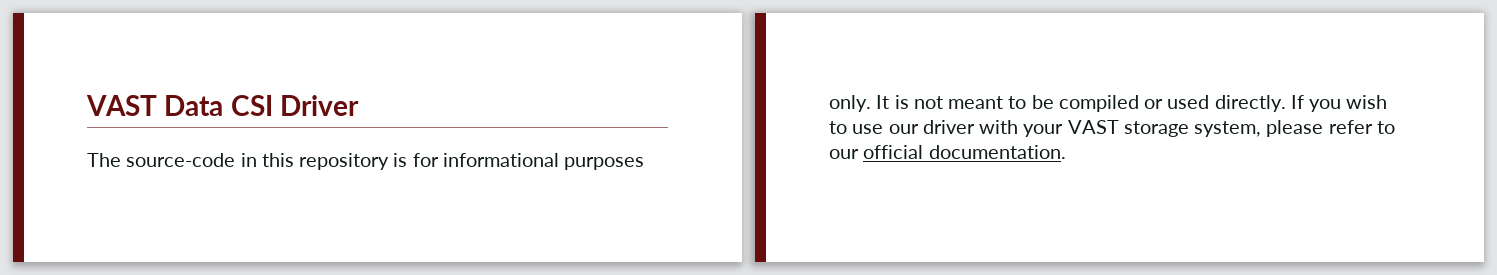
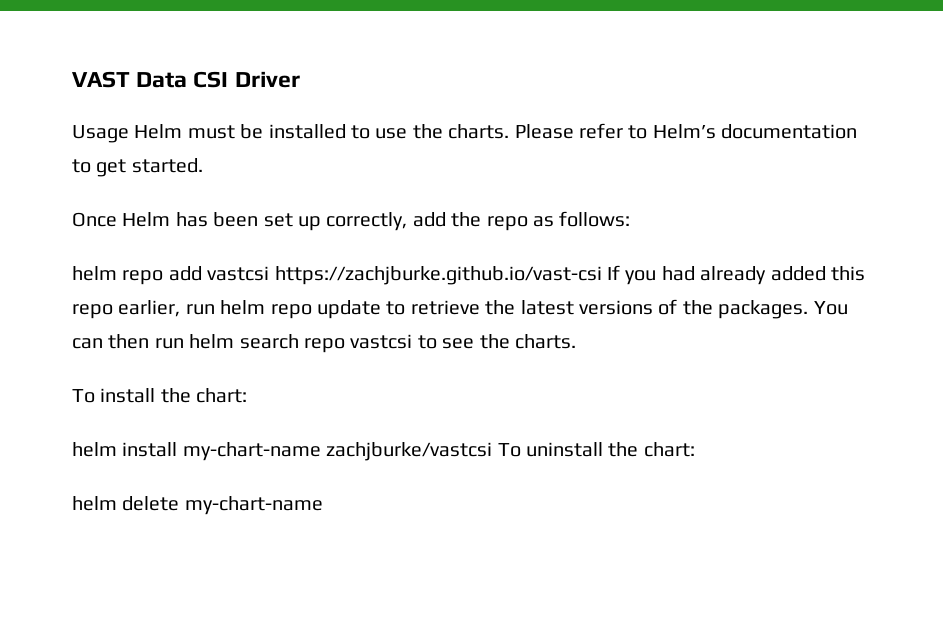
- The source-code in this repository is for informational purposes only. It is not meant to be compiled or used directly. If you wish to use our driver with your VAST storage system, please refer to our official documentation.
+ Usage Helm must be installed to use the charts. Please refer to Helm’s documentation to get started.
+ Once Helm has been set up correctly, add the repo as follows:
+ helm repo add vastcsi https://zachjburke.github.io/vast-csi If you had already added this repo earlier, run helm repo update to retrieve the latest versions of the packages. You can then run helm search repo vastcsi to see the charts.
+ To install the chart:
+ helm install my-chart-name zachjburke/vastcsi To uninstall the chart:
+ helm delete my-chart-name

